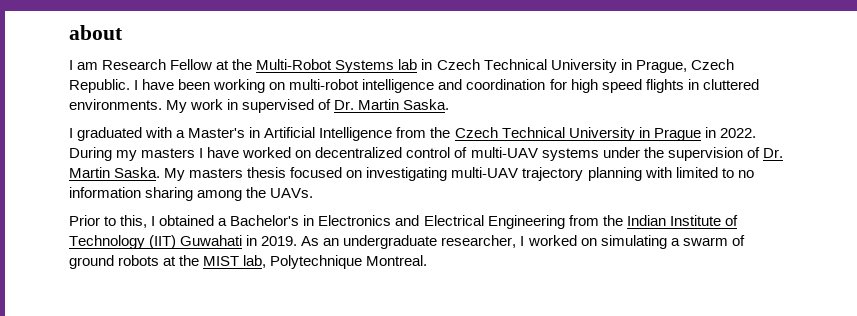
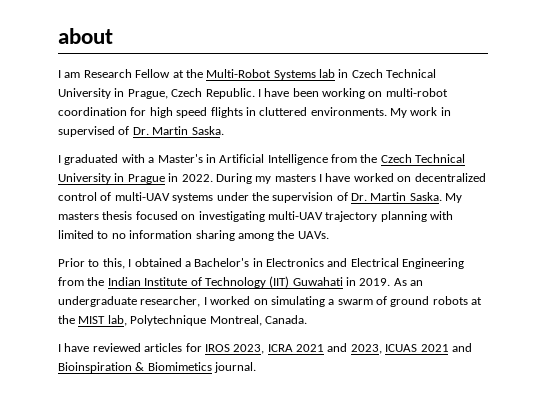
- I have been working on multi-robot intelligence and coordination for high speed flights in cluttered environments.
+ I have been working on multi-robot coordination for high speed flights in cluttered environments.
- As an undergraduate researcher, I worked on simulating a swarm of ground robots at the MIST lab, Polytechnique Montreal.
+ As an undergraduate researcher, I worked on simulating a swarm of ground robots at the MIST lab, Polytechnique Montreal, Canada.
+ I have reviewed articles for IROS 2023, ICRA 2021 and 2023, ICUAS 2021 and Bioinspiration & Biomimetics journal.

